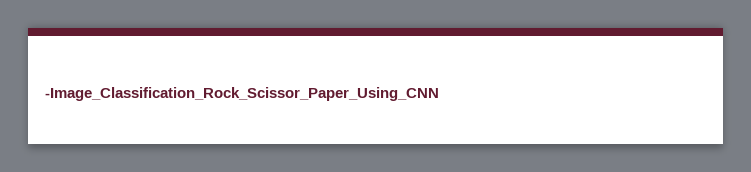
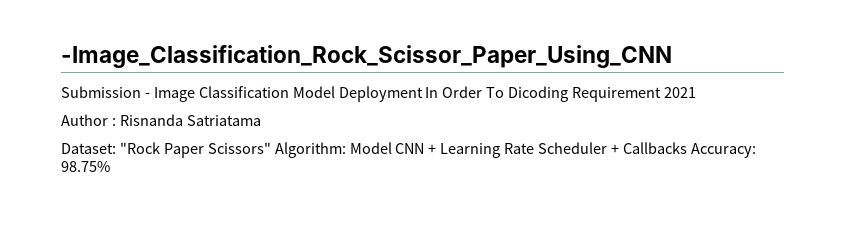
+ Submission - Image Classification Model Deployment In Order To Dicoding Requirement 2021
+ Author : Risnanda Satriatama
+ Dataset: "Rock Paper Scissors" Algorithm: Model CNN + Learning Rate Scheduler + Callbacks Accuracy: 98.75%

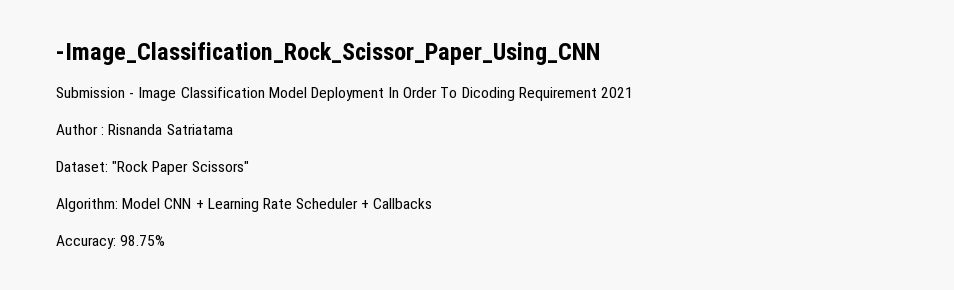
- Dataset: "Rock Paper Scissors" Algorithm: Model CNN + Learning Rate Scheduler + Callbacks Accuracy: 98.75%
+ Dataset: "Rock Paper Scissors"
+ Algorithm: Model CNN + Learning Rate Scheduler + Callbacks
+ Accuracy: 98.75%

